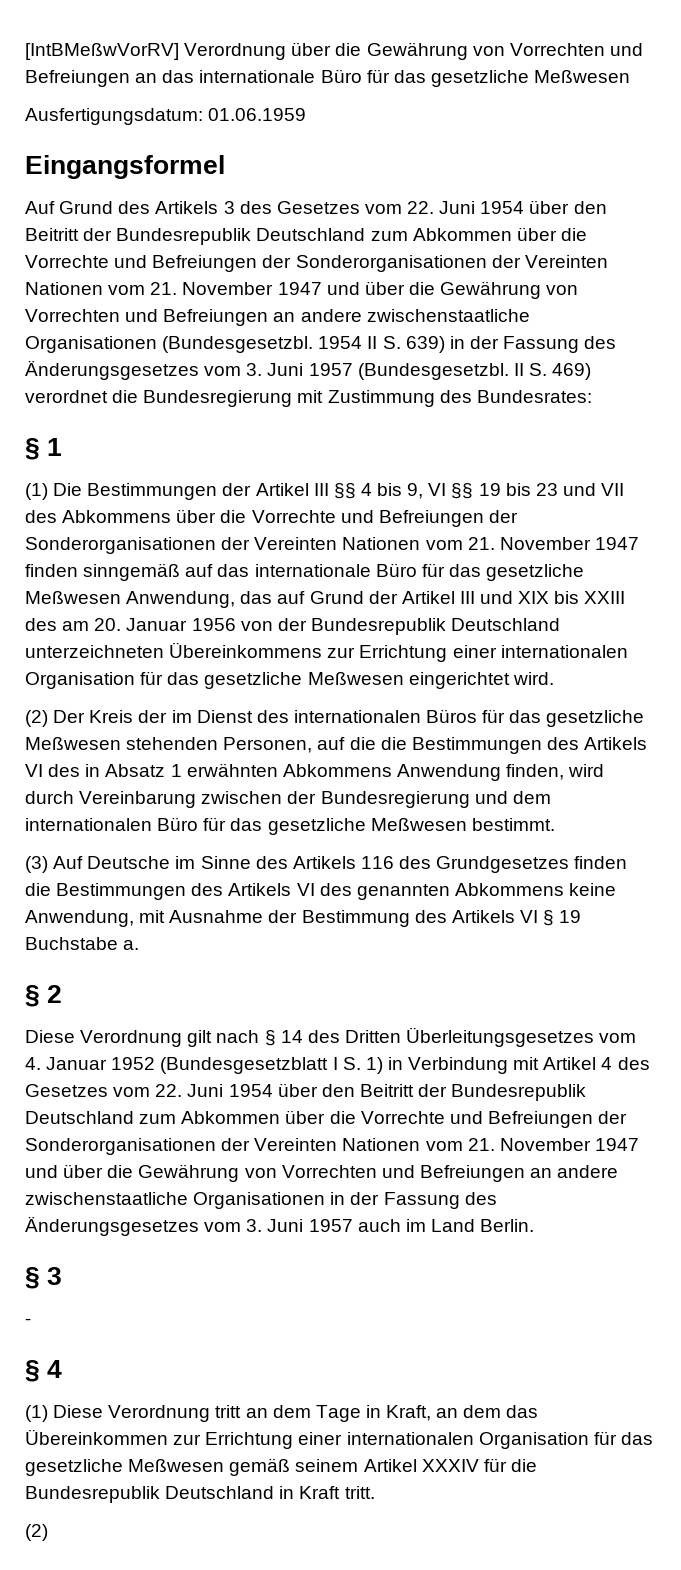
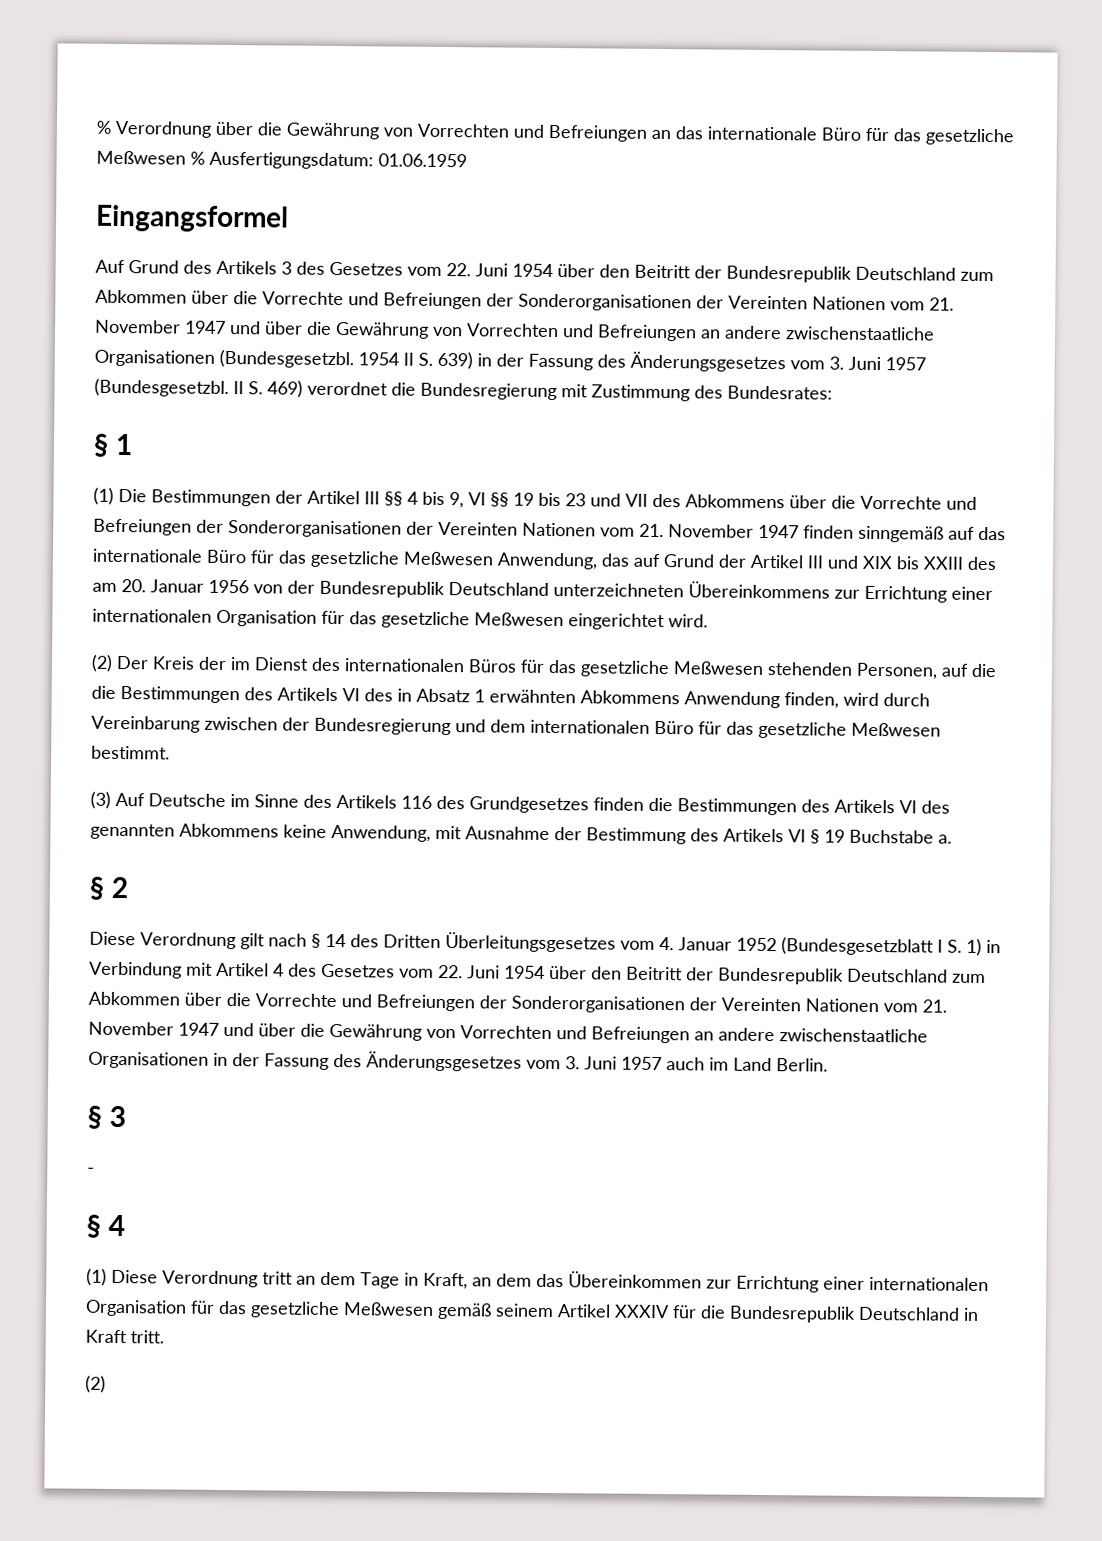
- [IntBMeßwVorRV] Verordnung über die Gewährung von Vorrechten und Befreiungen an das internationale Büro für das gesetzliche Meßwesen
- Ausfertigungsdatum: 01.06.1959
+ % Verordnung über die Gewährung von Vorrechten und Befreiungen an das internationale Büro für das gesetzliche Meßwesen % Ausfertigungsdatum: 01.06.1959

